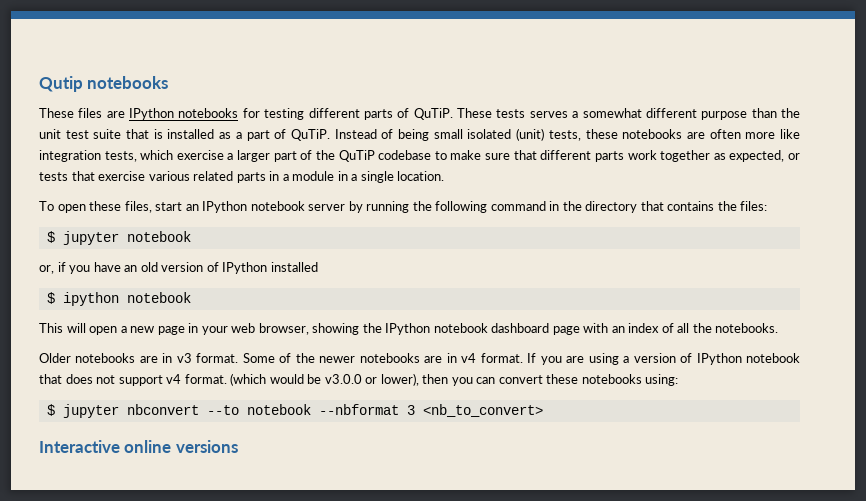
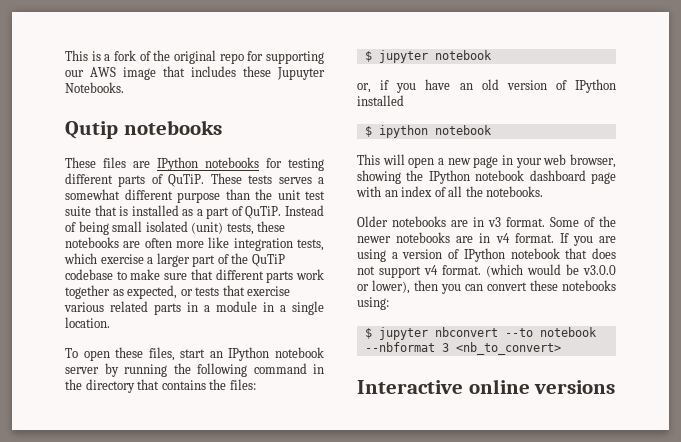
+ This is a fork of the original repo for supporting our AWS image that includes these Jupuyter Notebooks.

